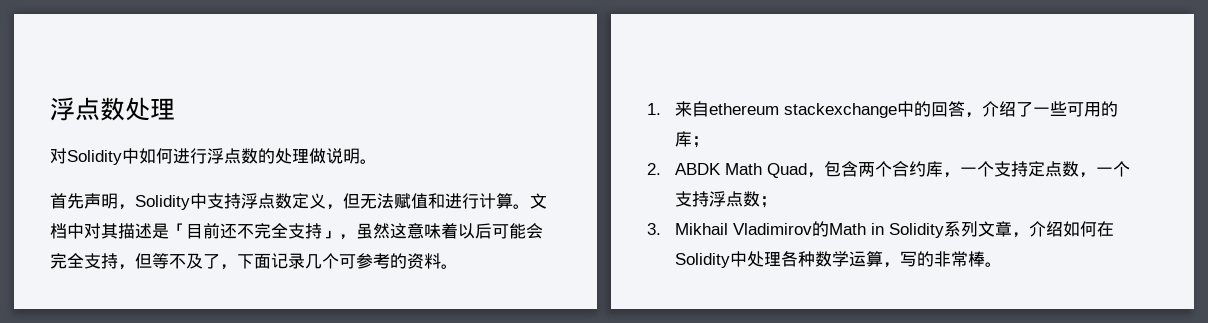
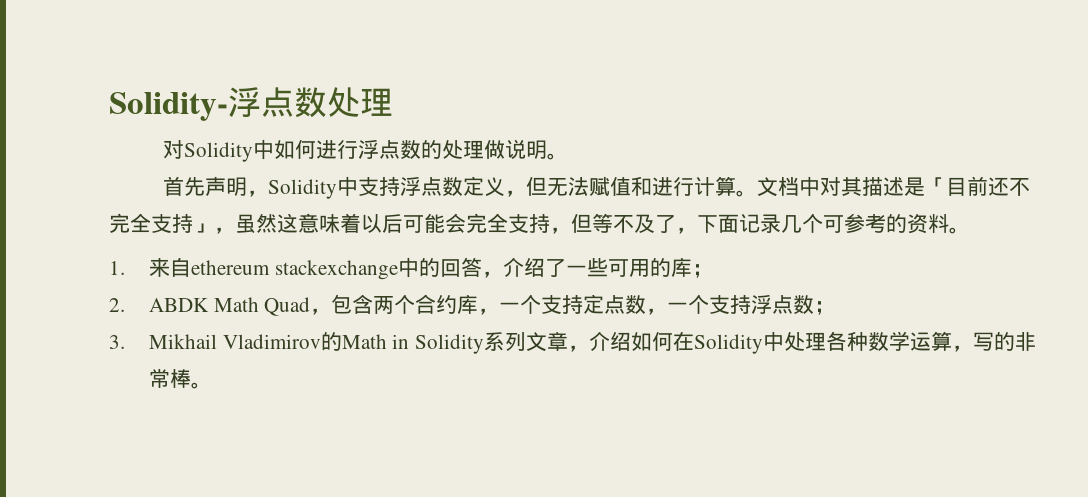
- 浮点数处理
+ Solidity-浮点数处理

